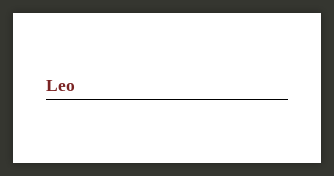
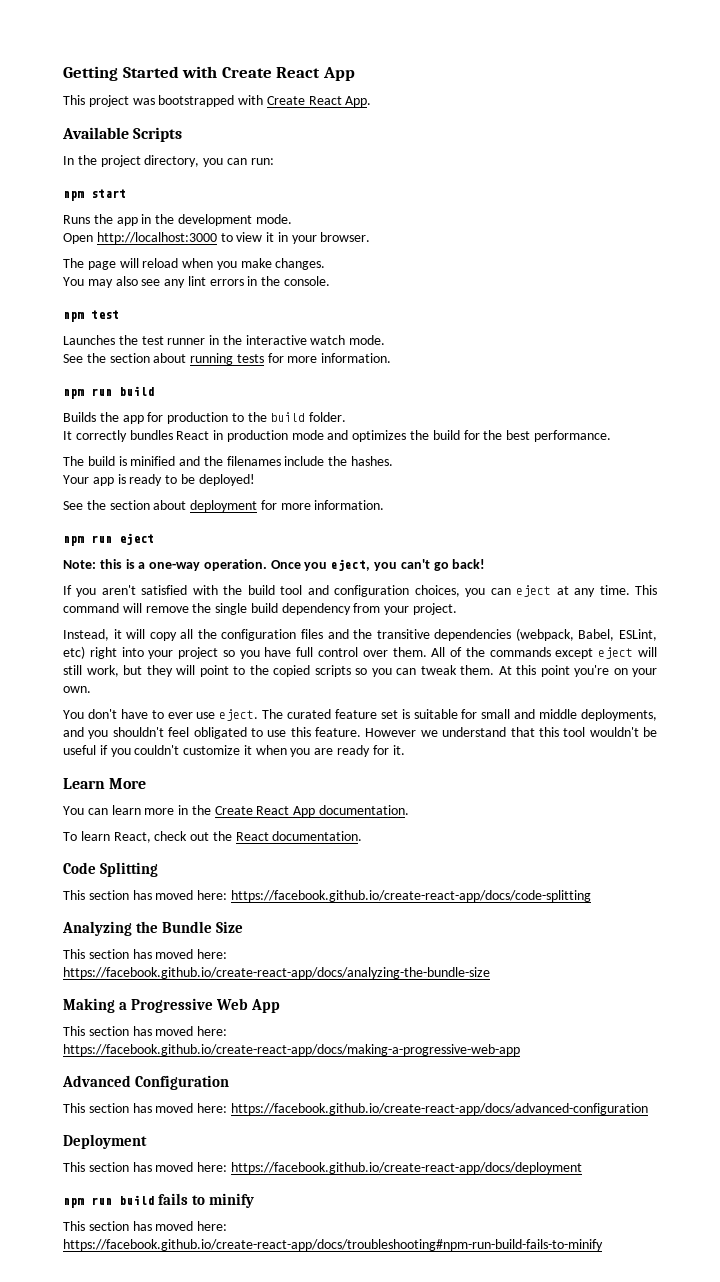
- Leo
+ Getting Started with Create React App
+ This project was bootstrapped with Create React App.
+ Available Scripts
+ In the project directory, you can run:
+ npm start
+ Runs the app in the development mode.
+ Open http://localhost:3000 to view it in your browser.
+ The page will reload when you make changes.
+ You may also see any lint errors in the console.
+ npm test
+ Launches the test runner in the interactive watch mode.
+ See the section about running tests for more information.
+ npm run build
+ Builds the app for production to the build folder.
+ It correctly bundles React in production mode and optimizes the build for the best performance.
+ The build is minified and the filenames include the hashes.
+ Your app is ready to be deployed!
+ See the section about deployment for more information.
+ npm run eject
+ Note: this is a one-way operation. Once you eject, you can't go back!
+ If you aren't satisfied with the build tool and configuration choices, you can eject at any time. This command will remove the single build dependency from your project.
+ Instead, it will copy all the configuration files and the transitive dependencies (webpack, Babel, ESLint, etc) right into your project so you have full control over them. All of the commands except eject will still work, but they will point to the copied scripts so you can tweak them. At this point you're on your own.
+ You don't have to ever use eject. The curated feature set is suitable for small and middle deployments, and you shouldn't feel obligated to use this feature. However we understand that this tool wouldn't be useful if you couldn't customize it when you are ready for it.
+ Learn More
+ You can learn more in the Create React App documentation.
+ To learn React, check out the React documentation.
+ Code Splitting
+ This section has moved here: https://facebook.github.io/create-react-app/docs/code-splitting
+ Analyzing the Bundle Size
+ This section has moved here: https://facebook.github.io/create-react-app/docs/analyzing-the-bundle-size
+ Making a Progressive Web App
+ This section has moved here: https://facebook.github.io/create-react-app/docs/making-a-progressive-web-app
+ Advanced Configuration
+ This section has moved here: https://facebook.github.io/create-react-app/docs/advanced-configuration
+ Deployment
+ This section has moved here: https://facebook.github.io/create-react-app/docs/deployment
+ npm run build fails to minify
+ This section has moved here: https://facebook.github.io/create-react-app/docs/troubleshooting#npm-run-build-fails-to-minify

